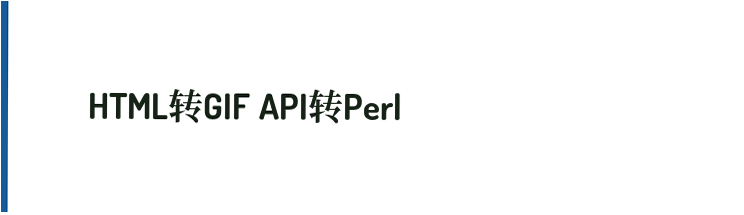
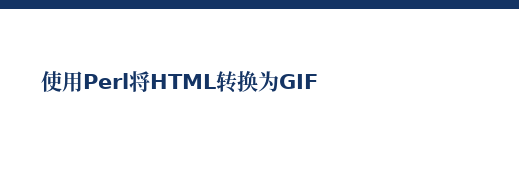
- HTML转GIF API转Perl
+ 使用Perl将HTML转换为GIF

